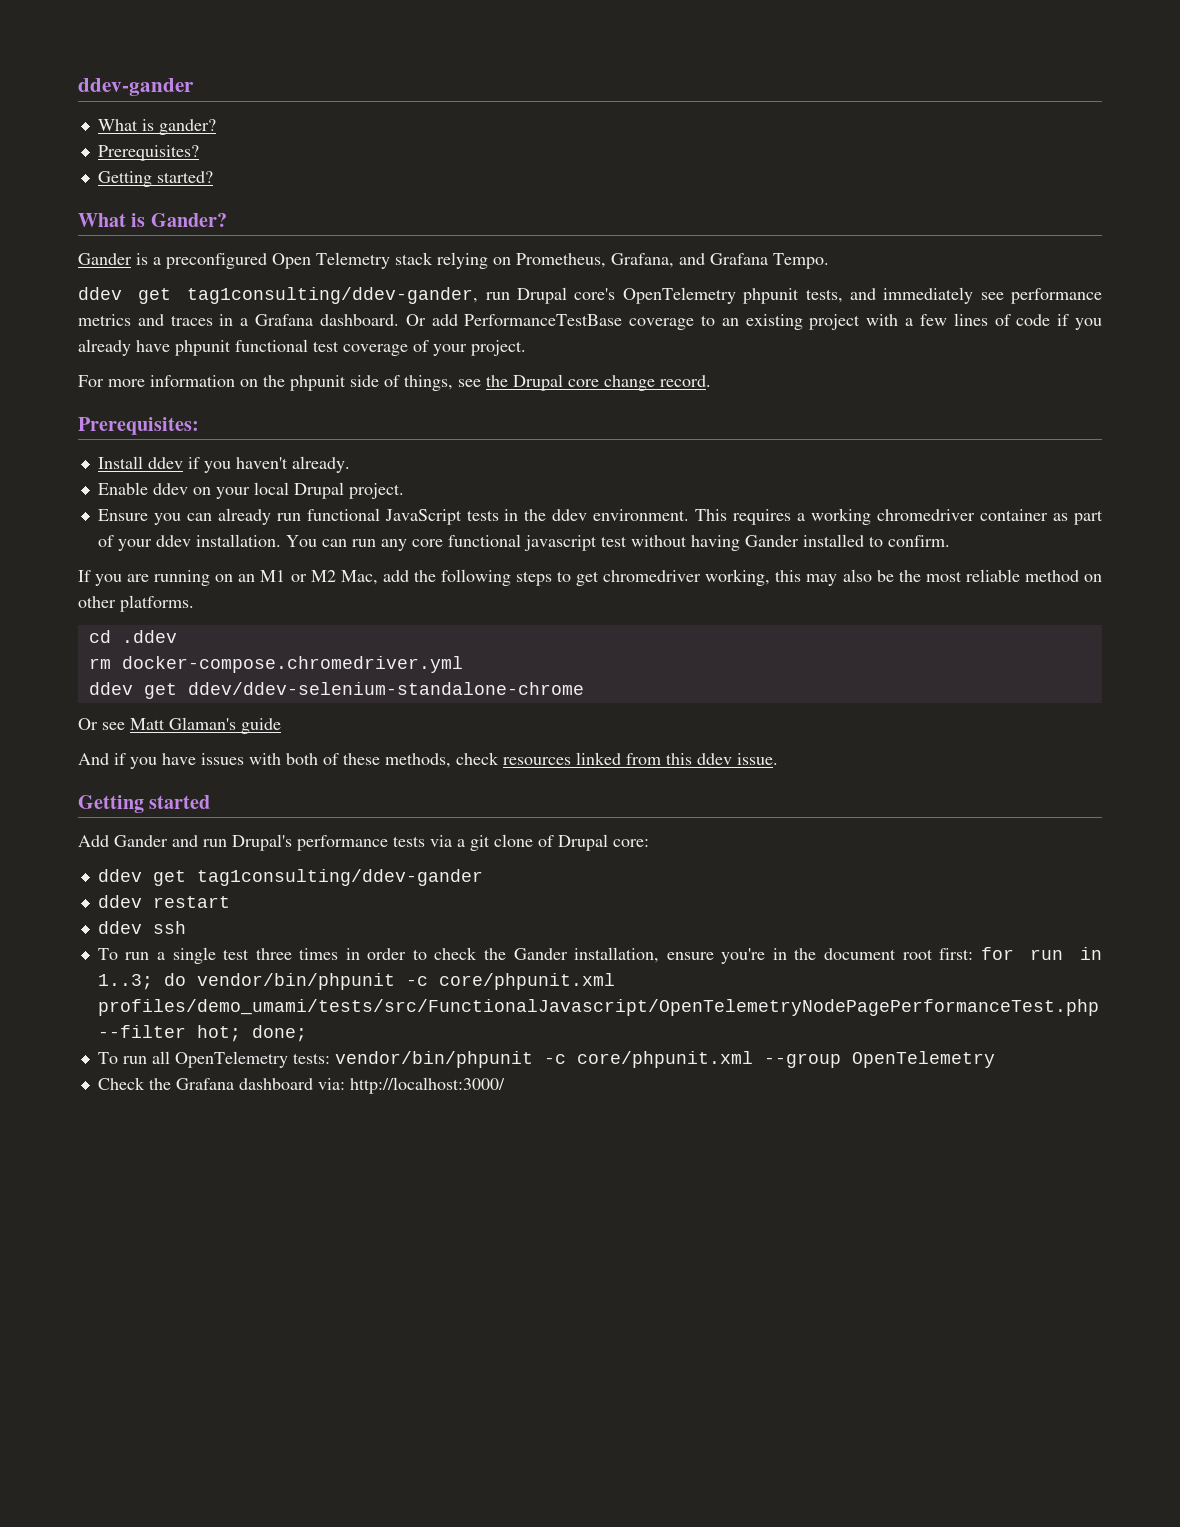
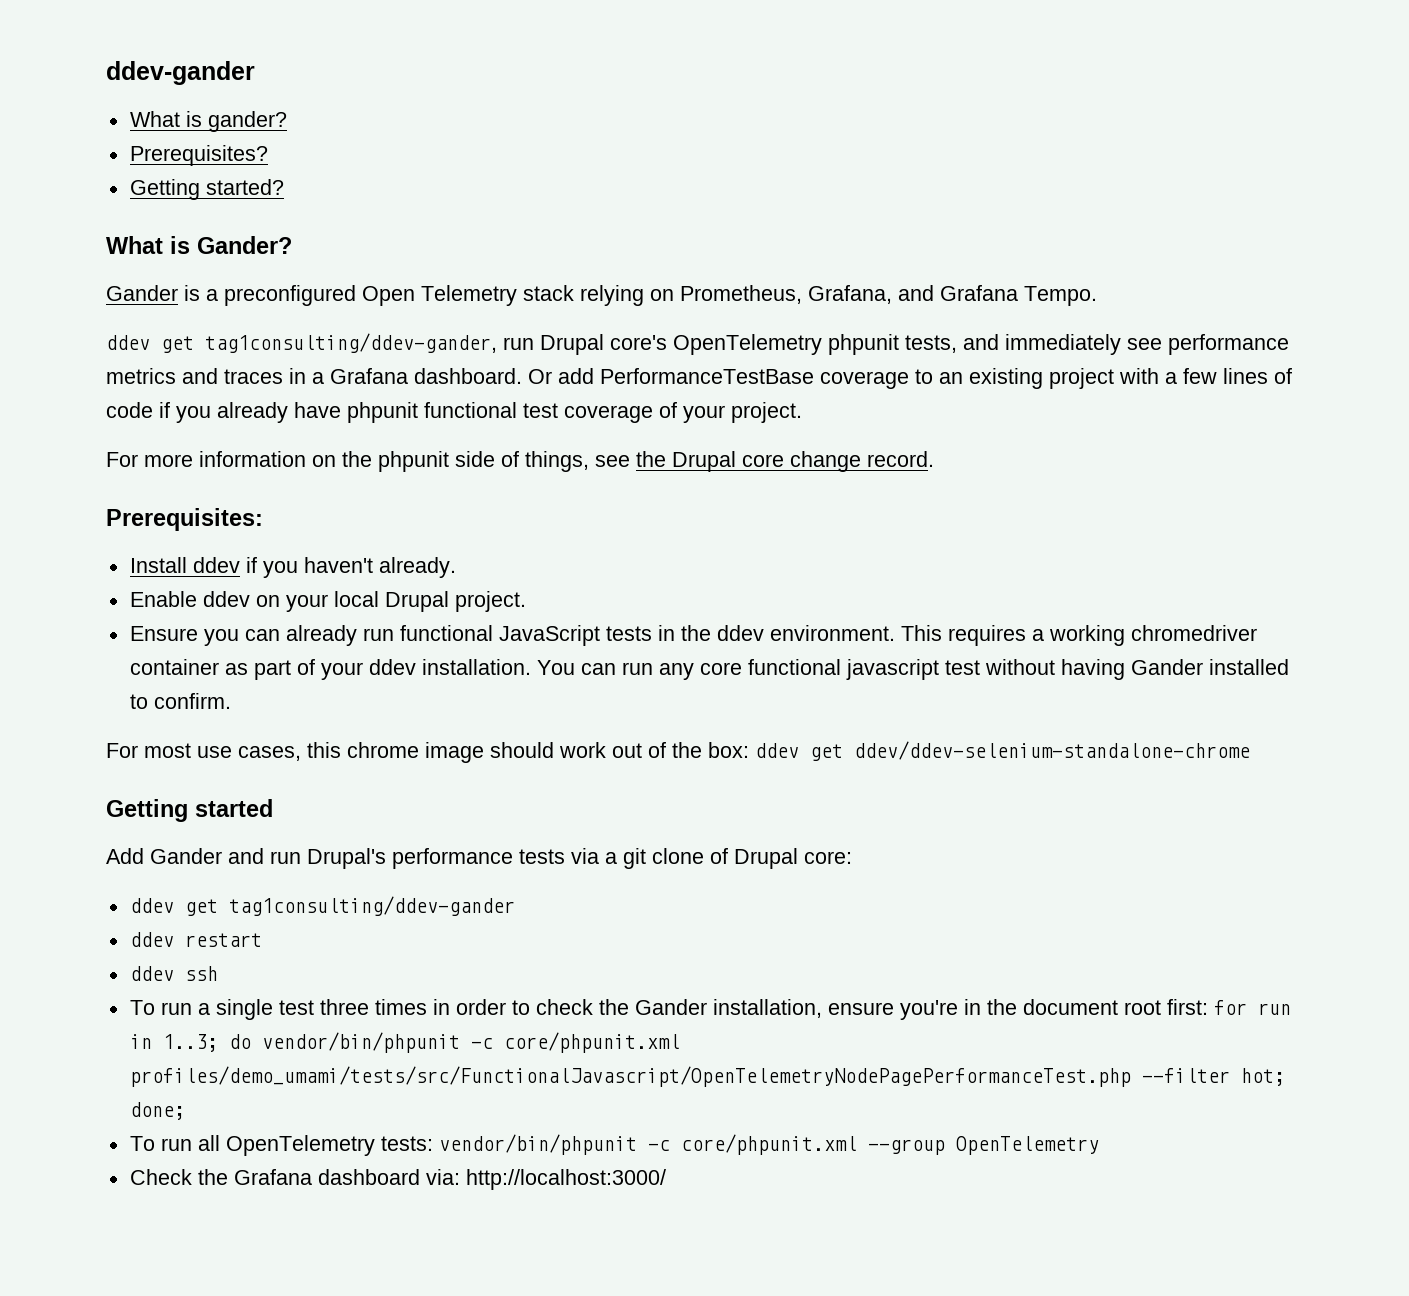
- If you are running on an M1 or M2 Mac, add the following steps to get chromedriver working, this may also be the most reliable method on other platforms.
- cd .ddev
- rm docker-compose.chromedriver.yml
- ddev get ddev/ddev-selenium-standalone-chrome
- Or see Matt Glaman's guide
- And if you have issues with both of these methods, check resources linked from this ddev issue.
+ For most use cases, this chrome image should work out of the box: ddev get ddev/ddev-selenium-standalone-chrome

